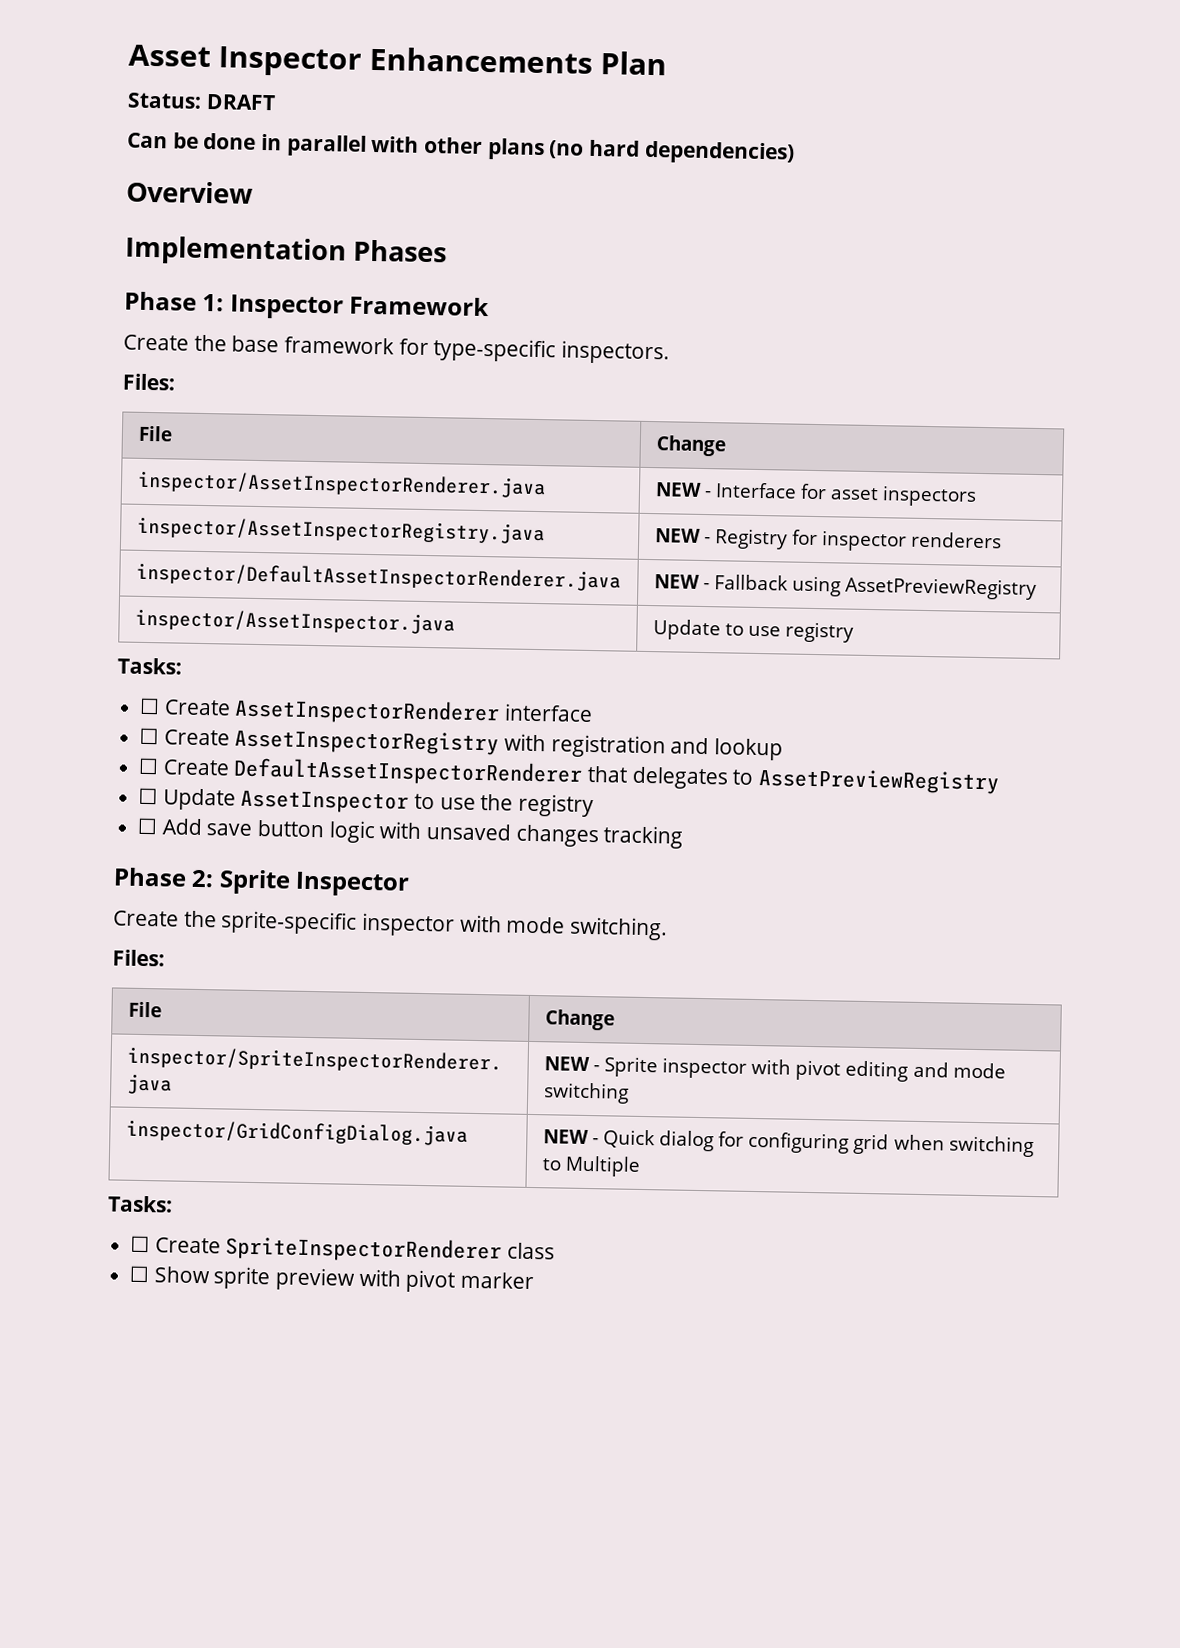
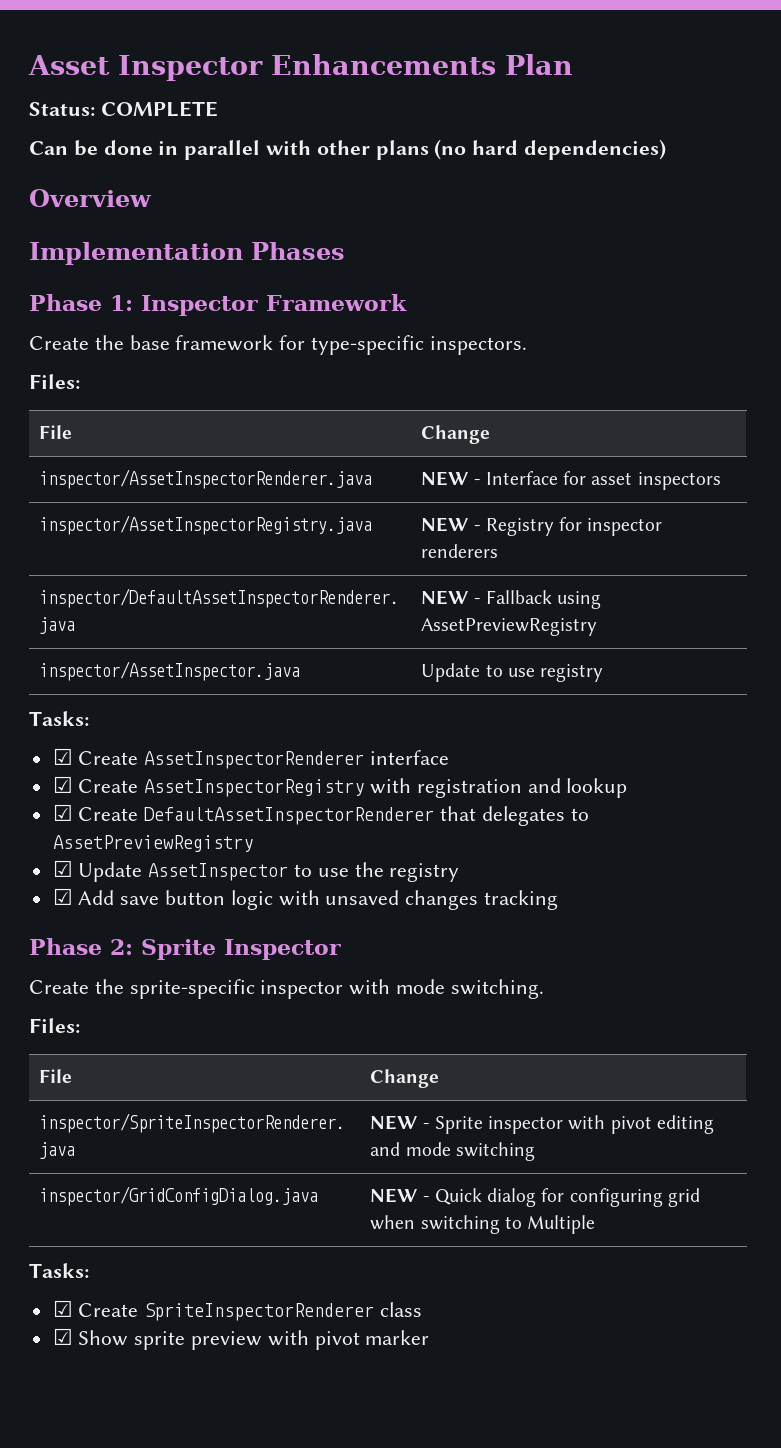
- Status: DRAFT
+ Status: COMPLETE
- ☐ Create AssetInspectorRenderer interface
+ ☑ Create AssetInspectorRenderer interface
- ☐ Create AssetInspectorRegistry with registration and lookup
+ ☑ Create AssetInspectorRegistry with registration and lookup
- ☐ Create DefaultAssetInspectorRenderer that delegates to AssetPreviewRegistry
+ ☑ Create DefaultAssetInspectorRenderer that delegates to AssetPreviewRegistry
- ☐ Update AssetInspector to use the registry
+ ☑ Update AssetInspector to use the registry
- ☐ Add save button logic with unsaved changes tracking
+ ☑ Add save button logic with unsaved changes tracking
- ☐ Create SpriteInspectorRenderer class
+ ☑ Create SpriteInspectorRenderer class
- ☐ Show sprite preview with pivot marker
+ ☑ Show sprite preview with pivot marker

